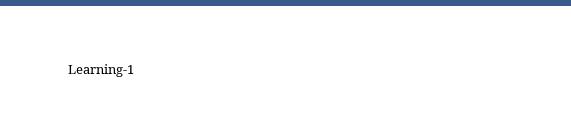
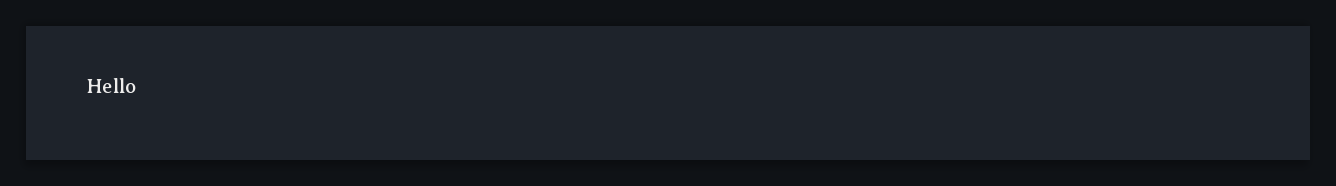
- Learning-1
+ Hello

